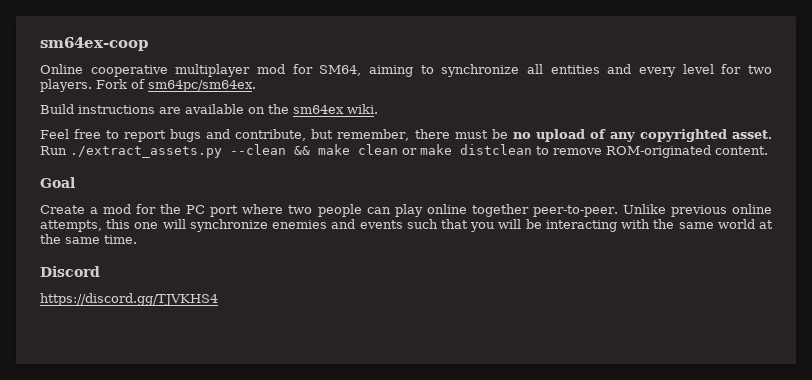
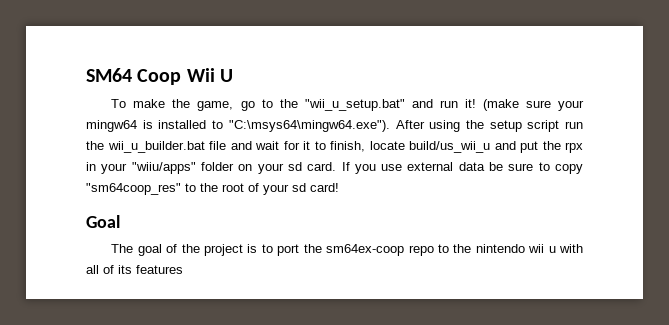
- sm64ex-coop
- Online cooperative multiplayer mod for SM64, aiming to synchronize all entities and every level for two players. Fork of sm64pc/sm64ex.
- Build instructions are available on the sm64ex wiki.
- Feel free to report bugs and contribute, but remember, there must be no upload of any copyrighted asset. Run ./extract_assets.py --clean && make clean or make distclean to remove ROM-originated content.
+ SM64 Coop Wii U
+ To make the game, go to the "wii_u_setup.bat" and run it! (make sure your mingw64 is installed to "C:\msys64\mingw64.exe"). After using the setup script run the wii_u_builder.bat file and wait for it to finish, locate build/us_wii_u and put the rpx in your "wiiu/apps" folder on your sd card. If you use external data be sure to copy "sm64coop_res" to the root of your sd card!
  Goal
- Create a mod for the PC port where two people can play online together peer-to-peer. Unlike previous online attempts, this one will synchronize enemies and events such that you will be interacting with the same world at the same time.
- Discord
- https://discord.gg/TJVKHS4
+ The goal of the project is to port the sm64ex-coop repo to the nintendo wii u with all of its features

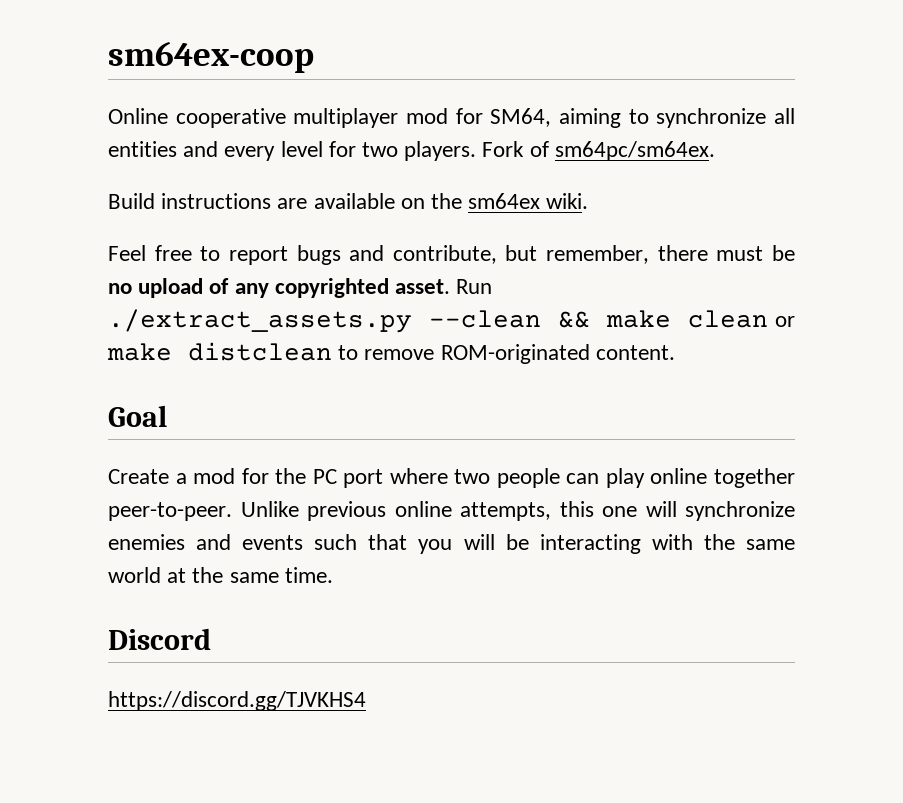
- SM64 Coop Wii U
- To make the game, go to the "wii_u_setup.bat" and run it! (make sure your mingw64 is installed to "C:\msys64\mingw64.exe"). After using the setup script run the wii_u_builder.bat file and wait for it to finish, locate build/us_wii_u and put the rpx in your "wiiu/apps" folder on your sd card. If you use external data be sure to copy "sm64coop_res" to the root of your sd card!
+ sm64ex-coop
+ Online cooperative multiplayer mod for SM64, aiming to synchronize all entities and every level for two players. Fork of sm64pc/sm64ex.
+ Build instructions are available on the sm64ex wiki.
+ Feel free to report bugs and contribute, but remember, there must be no upload of any copyrighted asset. Run ./extract_assets.py --clean && make clean or make distclean to remove ROM-originated content.
  Goal
- The goal of the project is to port the sm64ex-coop repo to the nintendo wii u with all of its features
+ Create a mod for the PC port where two people can play online together peer-to-peer. Unlike previous online attempts, this one will synchronize enemies and events such that you will be interacting with the same world at the same time.
+ Discord
+ https://discord.gg/TJVKHS4

